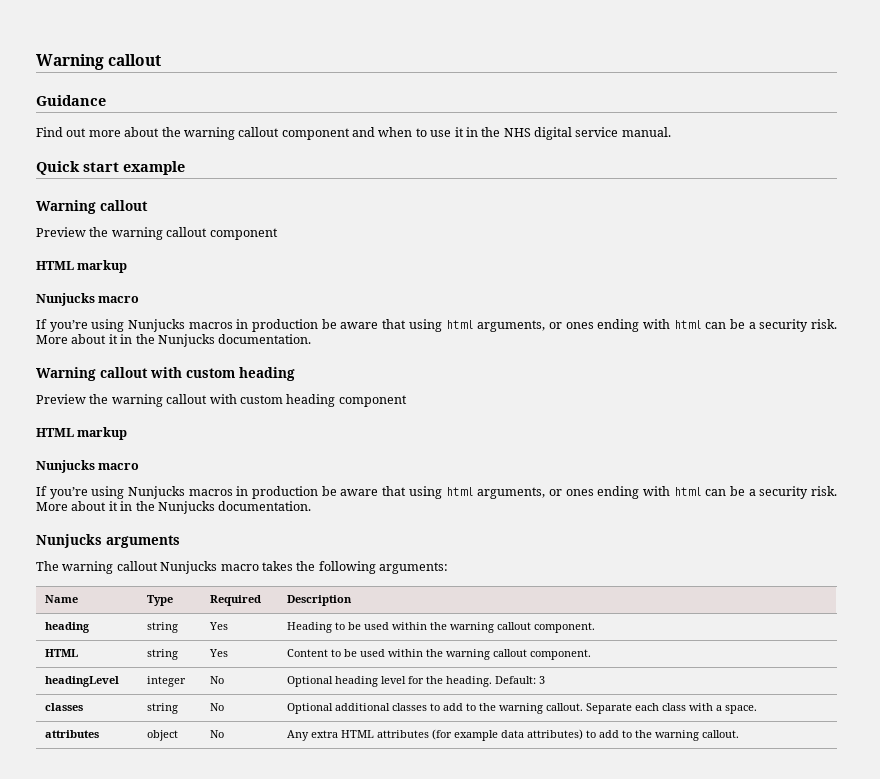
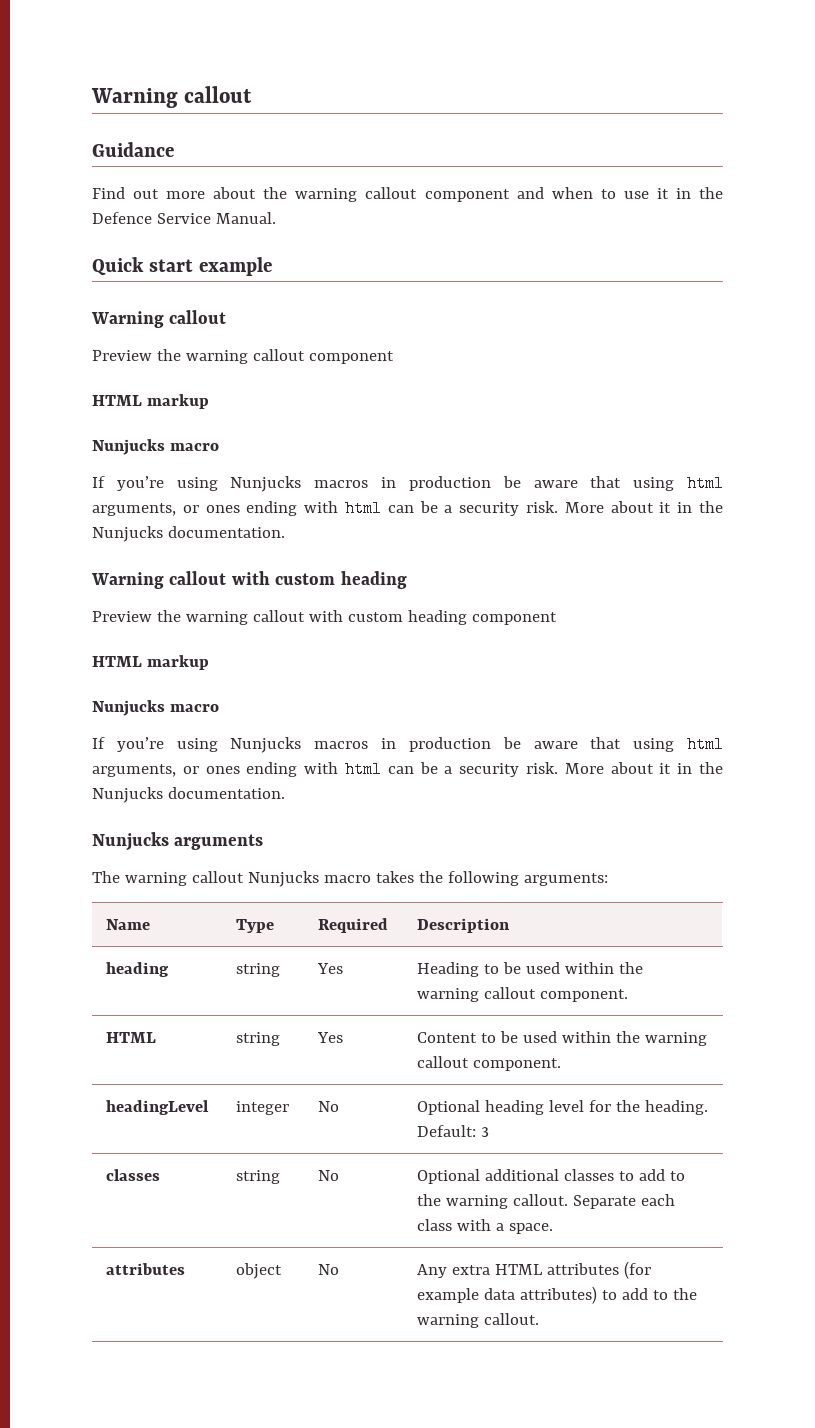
- Find out more about the warning callout component and when to use it in the NHS digital service manual.
+ Find out more about the warning callout component and when to use it in the Defence Service Manual.

